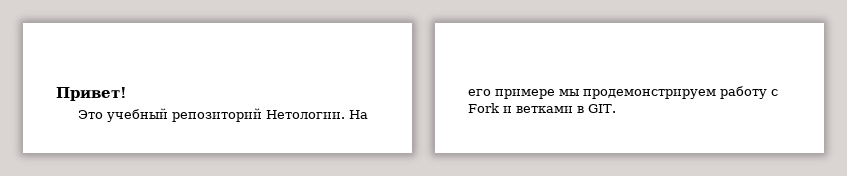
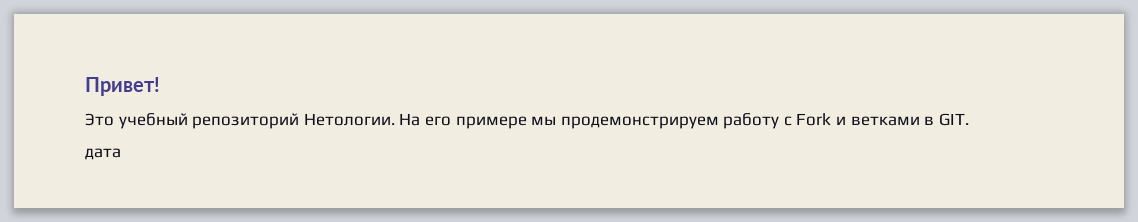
+ дата

